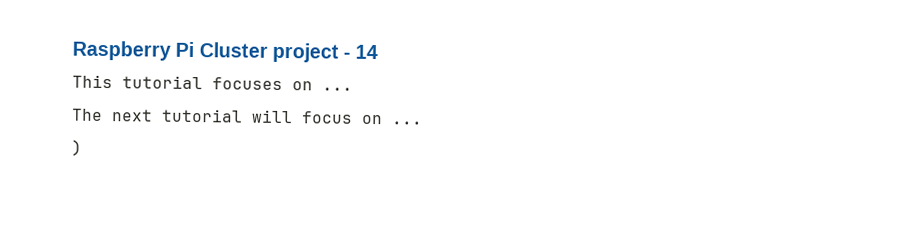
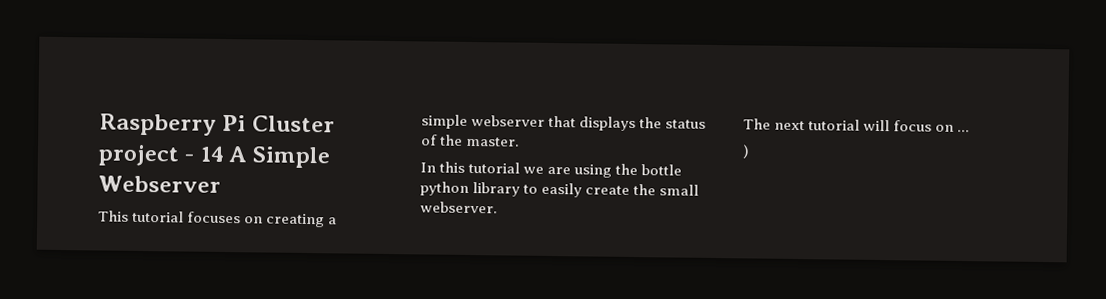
- Raspberry Pi Cluster project - 14
+ Raspberry Pi Cluster project - 14 A Simple Webserver
- This tutorial focuses on ...
+ This tutorial focuses on creating a simple webserver that displays the status of the master.
+ In this tutorial we are using the bottle python library to easily create the small webserver.

